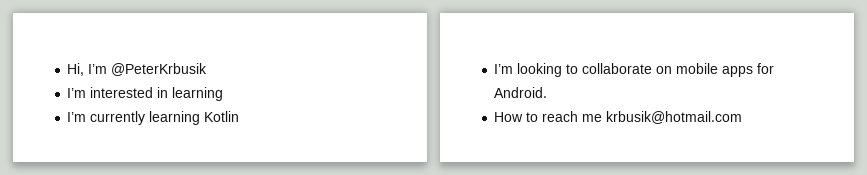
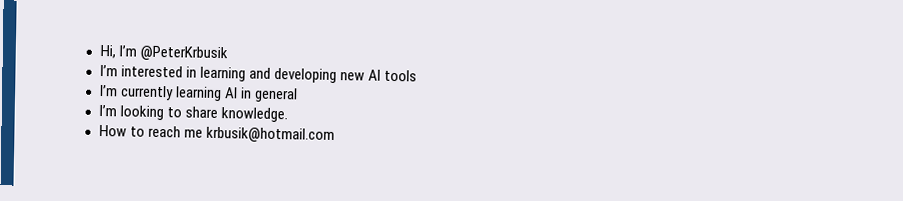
- I’m interested in learning
+ I’m interested in learning and developing new AI tools
- I’m currently learning Kotlin
+ I’m currently learning AI in general
- I’m looking to collaborate on mobile apps for Android.
+ I’m looking to share knowledge.

